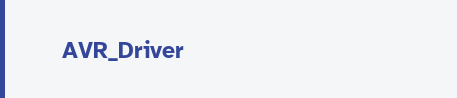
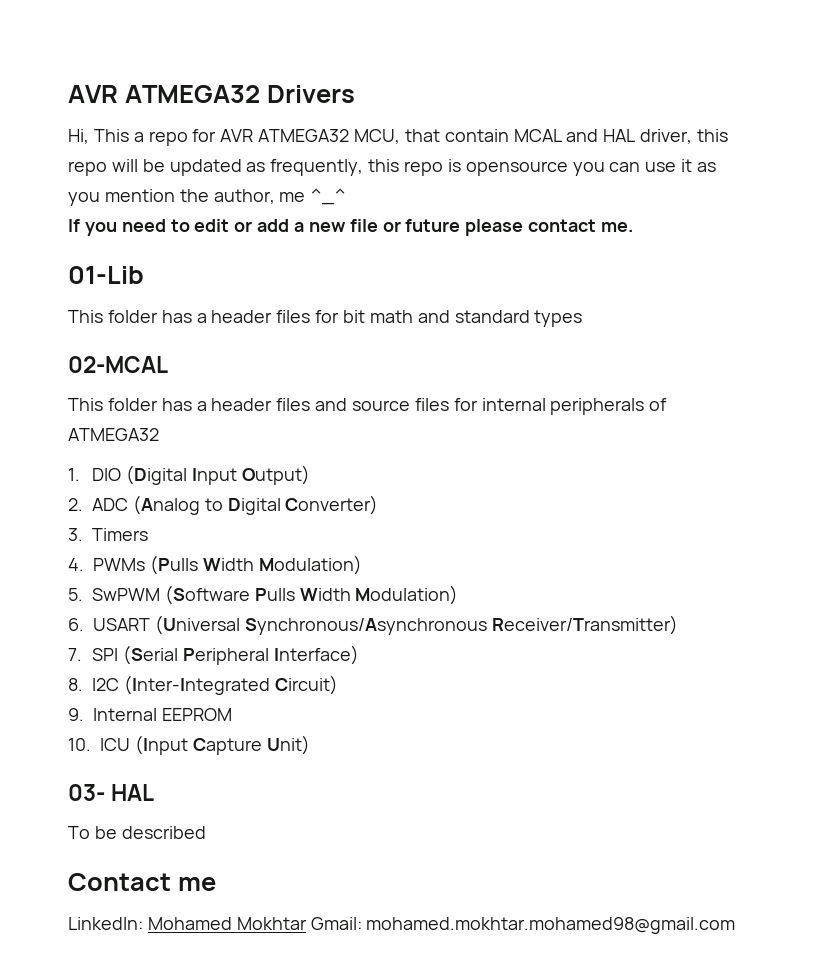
- AVR_Driver
+ AVR ATMEGA32 Drivers
+ Hi, This a repo for AVR ATMEGA32 MCU, that contain MCAL and HAL driver, this repo will be updated as frequently, this repo is opensource you can use it as you mention the author, me ^_^
+ If you need to edit or add a new file or future please contact me.
+ 01-Lib
+ This folder has a header files for bit math and standard types
+ 02-MCAL
+ This folder has a header files and source files for internal peripherals of ATMEGA32
+ 1. DIO (Digital Input Output)
+ 2. ADC (Analog to Digital Converter)
+ 3. Timers
+ 4. PWMs (Pulls Width Modulation)
+ 5. SwPWM (Software Pulls Width Modulation)
+ 6. USART (Universal Synchronous/Asynchronous Receiver/Transmitter)
+ 7. SPI (Serial Peripheral Interface)
+ 8. I2C (Inter-Integrated Circuit)
+ 9. Internal EEPROM
+ 10. ICU (Input Capture Unit)
+ 03- HAL
+ To be described
+ Contact me
+ LinkedIn: Mohamed Mokhtar Gmail: mohamed.mokhtar.mohamed98@gmail.com

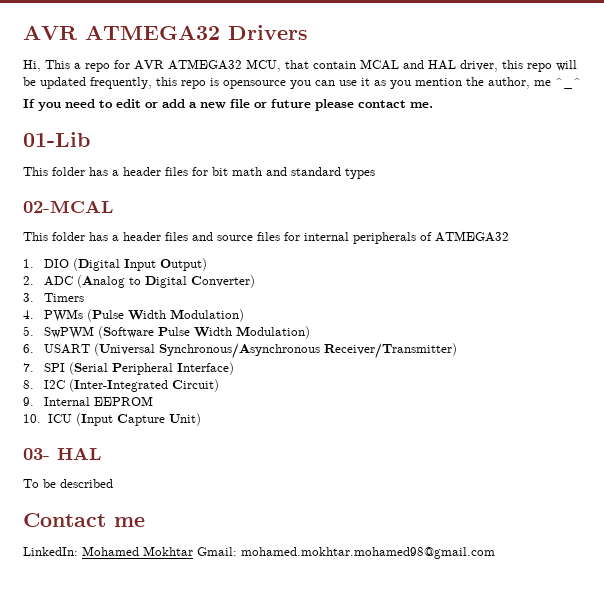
- Hi, This a repo for AVR ATMEGA32 MCU, that contain MCAL and HAL driver, this repo will be updated as frequently, this repo is opensource you can use it as you mention the author, me ^_^
+ Hi, This a repo for AVR ATMEGA32 MCU, that contain MCAL and HAL driver, this repo will be updated frequently, this repo is opensource you can use it as you mention the author, me ^_^
- 4. PWMs (Pulls Width Modulation)
+ 4. PWMs (Pulse Width Modulation)
- 5. SwPWM (Software Pulls Width Modulation)
+ 5. SwPWM (Software Pulse Width Modulation)

